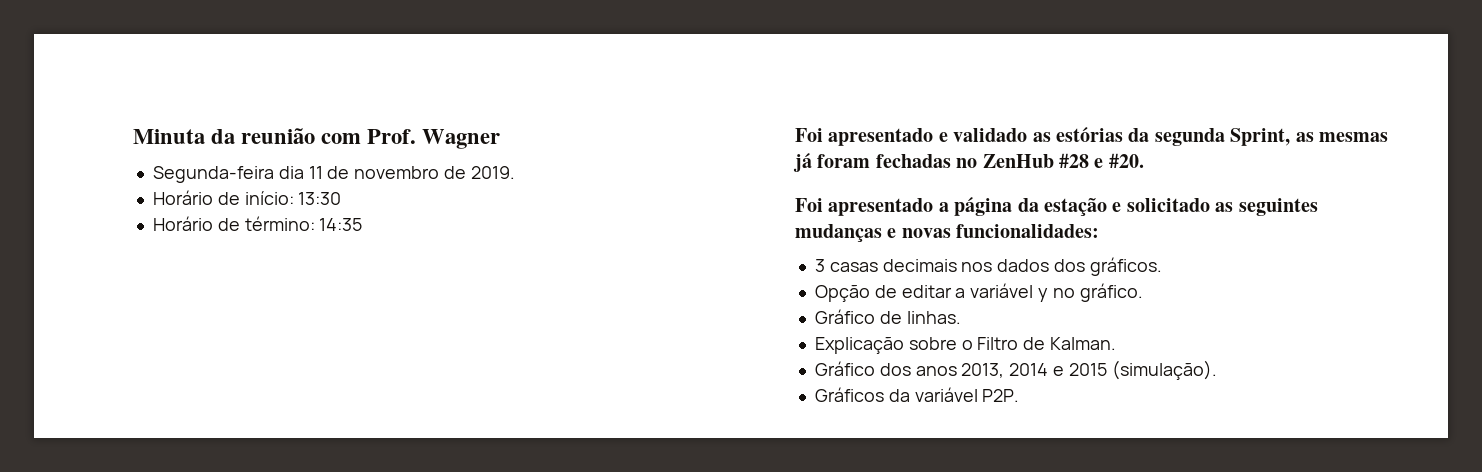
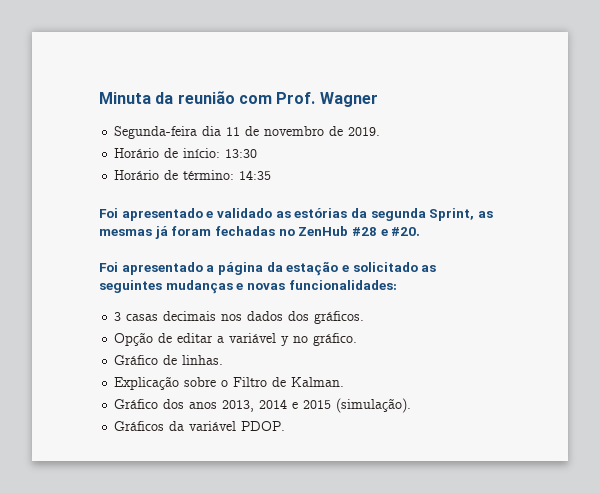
- Gráficos da variável P2P.
+ Gráficos da variável PDOP.

